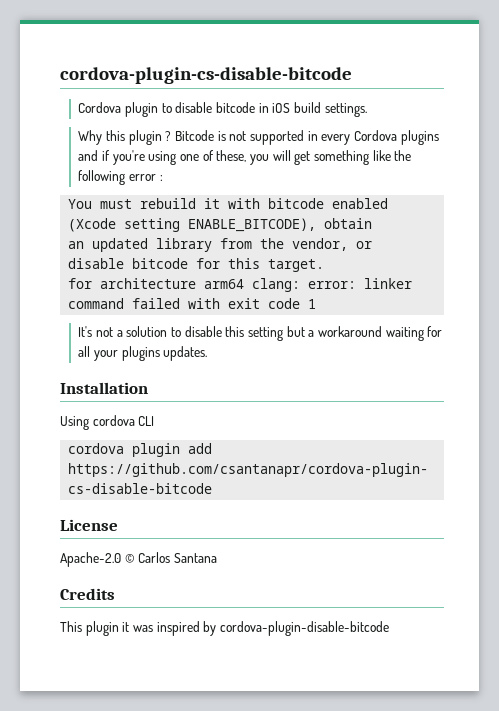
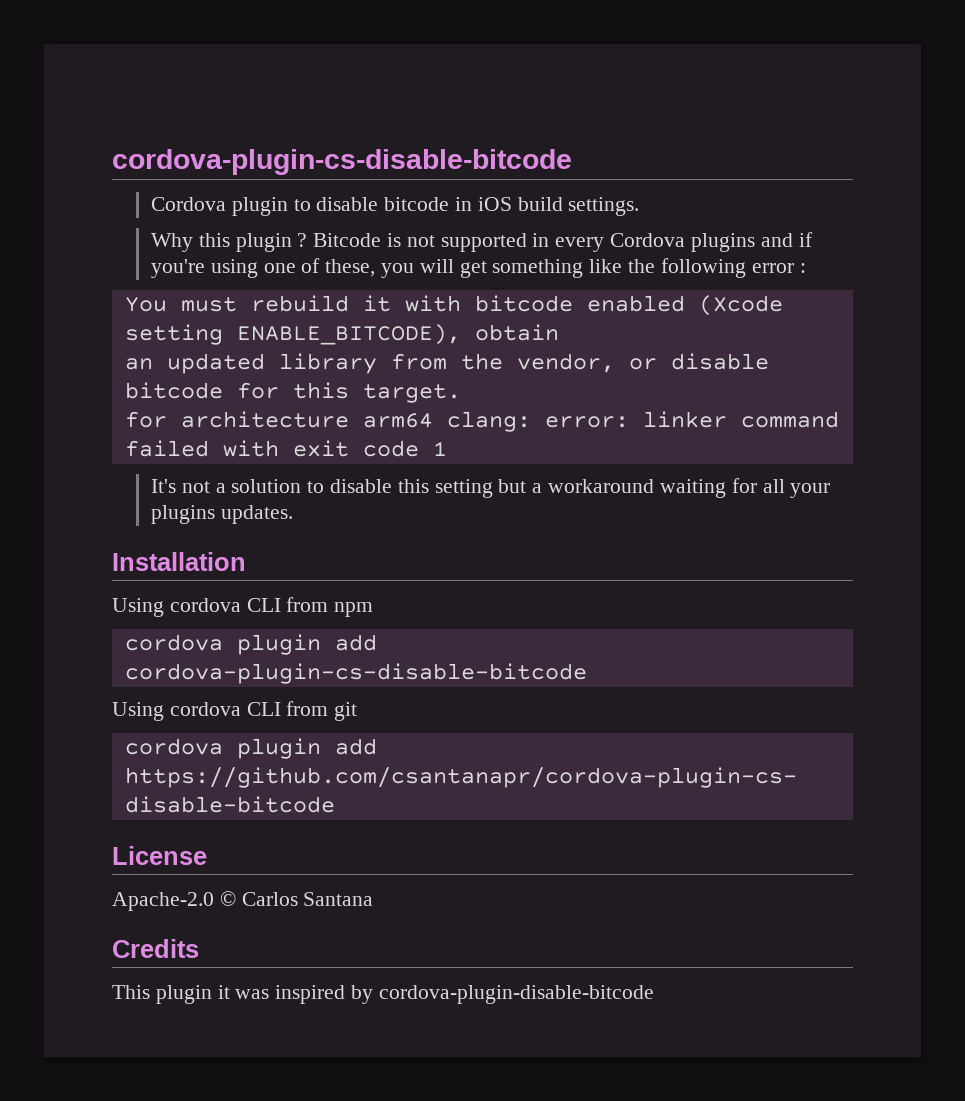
- Using cordova CLI
+ Using cordova CLI from npm
+ cordova plugin add cordova-plugin-cs-disable-bitcode
+ Using cordova CLI from git

